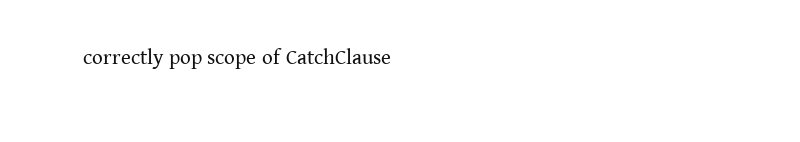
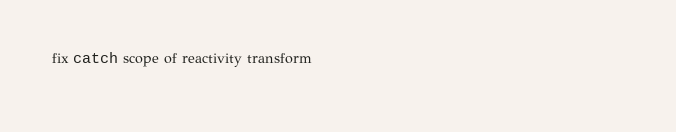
- correctly pop scope of CatchClause
+ fix catch scope of reactivity transform

